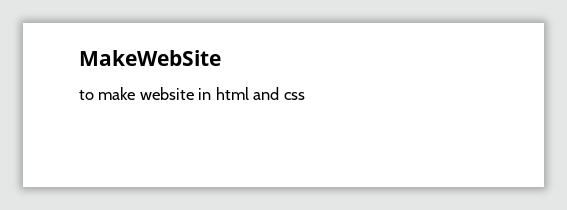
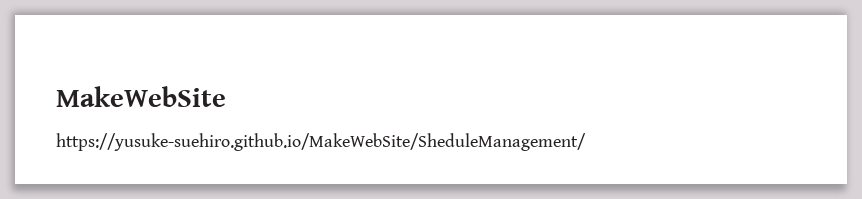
- to make website in html and css
+ https://yusuke-suehiro.github.io/MakeWebSite/SheduleManagement/

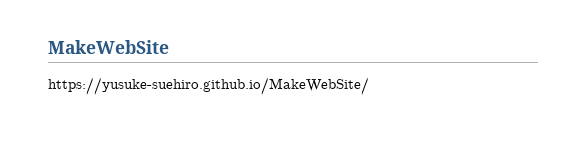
- https://yusuke-suehiro.github.io/MakeWebSite/SheduleManagement/
+ https://yusuke-suehiro.github.io/MakeWebSite/

